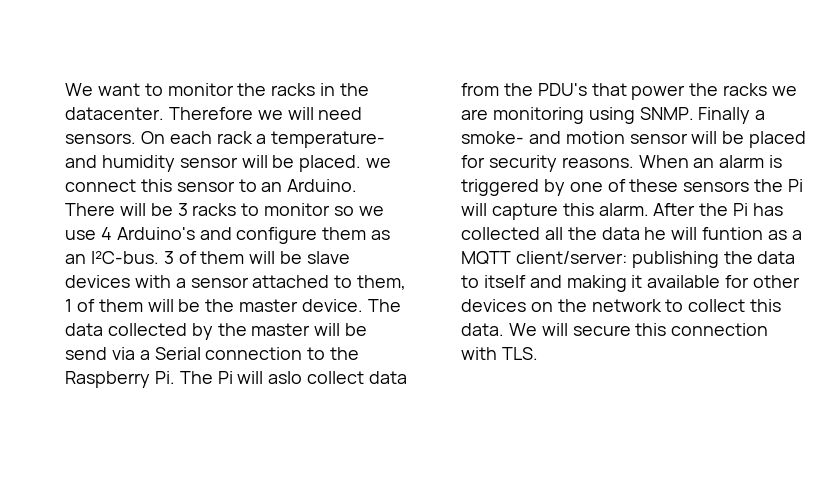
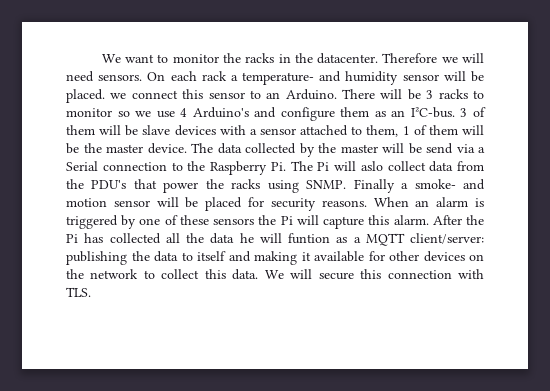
- The data collected by the master will be send via a Serial connection to the Raspberry Pi. The Pi will aslo collect data from the PDU's that power the racks we are monitoring using SNMP.
+ The data collected by the master will be send via a Serial connection to the Raspberry Pi. The Pi will aslo collect data from the PDU's that power the racks using SNMP.

